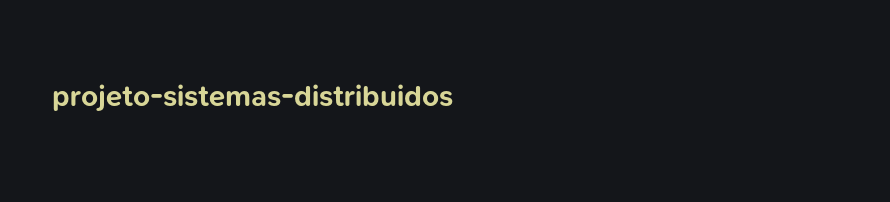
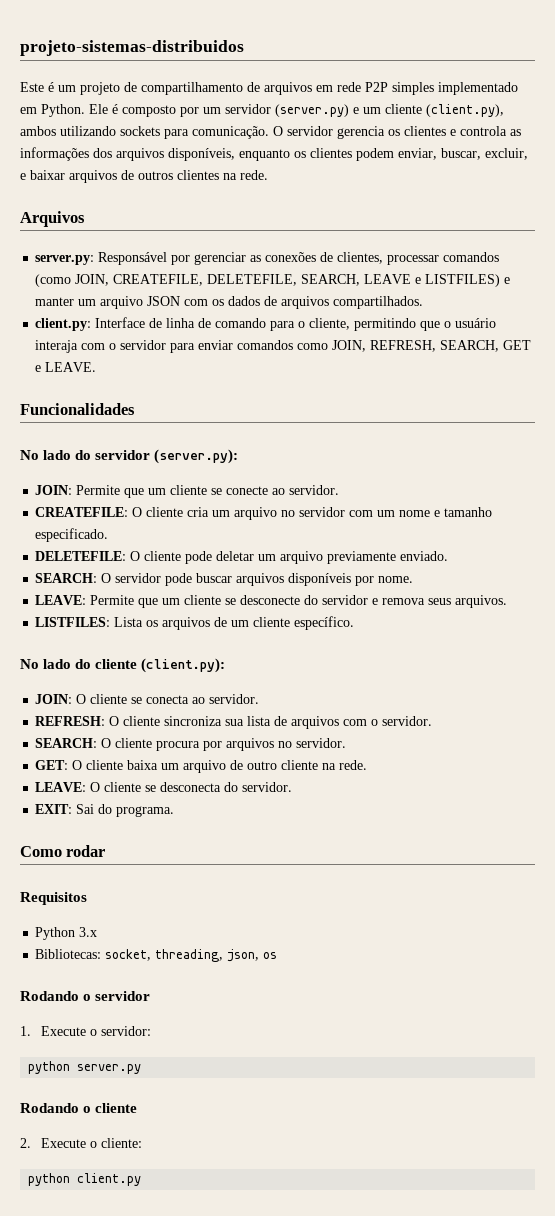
+ Este é um projeto de compartilhamento de arquivos em rede P2P simples implementado em Python. Ele é composto por um servidor (server.py) e um cliente (client.py), ambos utilizando sockets para comunicação. O servidor gerencia os clientes e controla as informações dos arquivos disponíveis, enquanto os clientes podem enviar, buscar, excluir, e baixar arquivos de outros clientes na rede.
+ Arquivos
+ server.py: Responsável por gerenciar as conexões de clientes, processar comandos (como JOIN, CREATEFILE, DELETEFILE, SEARCH, LEAVE e LISTFILES) e manter um arquivo JSON com os dados de arquivos compartilhados.
+ client.py: Interface de linha de comando para o cliente, permitindo que o usuário interaja com o servidor para enviar comandos como JOIN, REFRESH, SEARCH, GET e LEAVE.
+ Funcionalidades
+ No lado do servidor (server.py):
+ JOIN: Permite que um cliente se conecte ao servidor.
+ CREATEFILE: O cliente cria um arquivo no servidor com um nome e tamanho especificado.
+ DELETEFILE: O cliente pode deletar um arquivo previamente enviado.
+ SEARCH: O servidor pode buscar arquivos disponíveis por nome.
+ LEAVE: Permite que um cliente se desconecte do servidor e remova seus arquivos.
+ LISTFILES: Lista os arquivos de um cliente específico.
+ No lado do cliente (client.py):
+ JOIN: O cliente se conecta ao servidor.
+ REFRESH: O cliente sincroniza sua lista de arquivos com o servidor.
+ SEARCH: O cliente procura por arquivos no servidor.
+ GET: O cliente baixa um arquivo de outro cliente na rede.
+ LEAVE: O cliente se desconecta do servidor.
+ EXIT: Sai do programa.
+ Como rodar
+ Requisitos
+ Python 3.x
+ Bibliotecas: socket, threading, json, os
+ Rodando o servidor
+ 1. Execute o servidor:
+ python server.py
+ Rodando o cliente
+ 2. Execute o cliente:
+ python client.py

